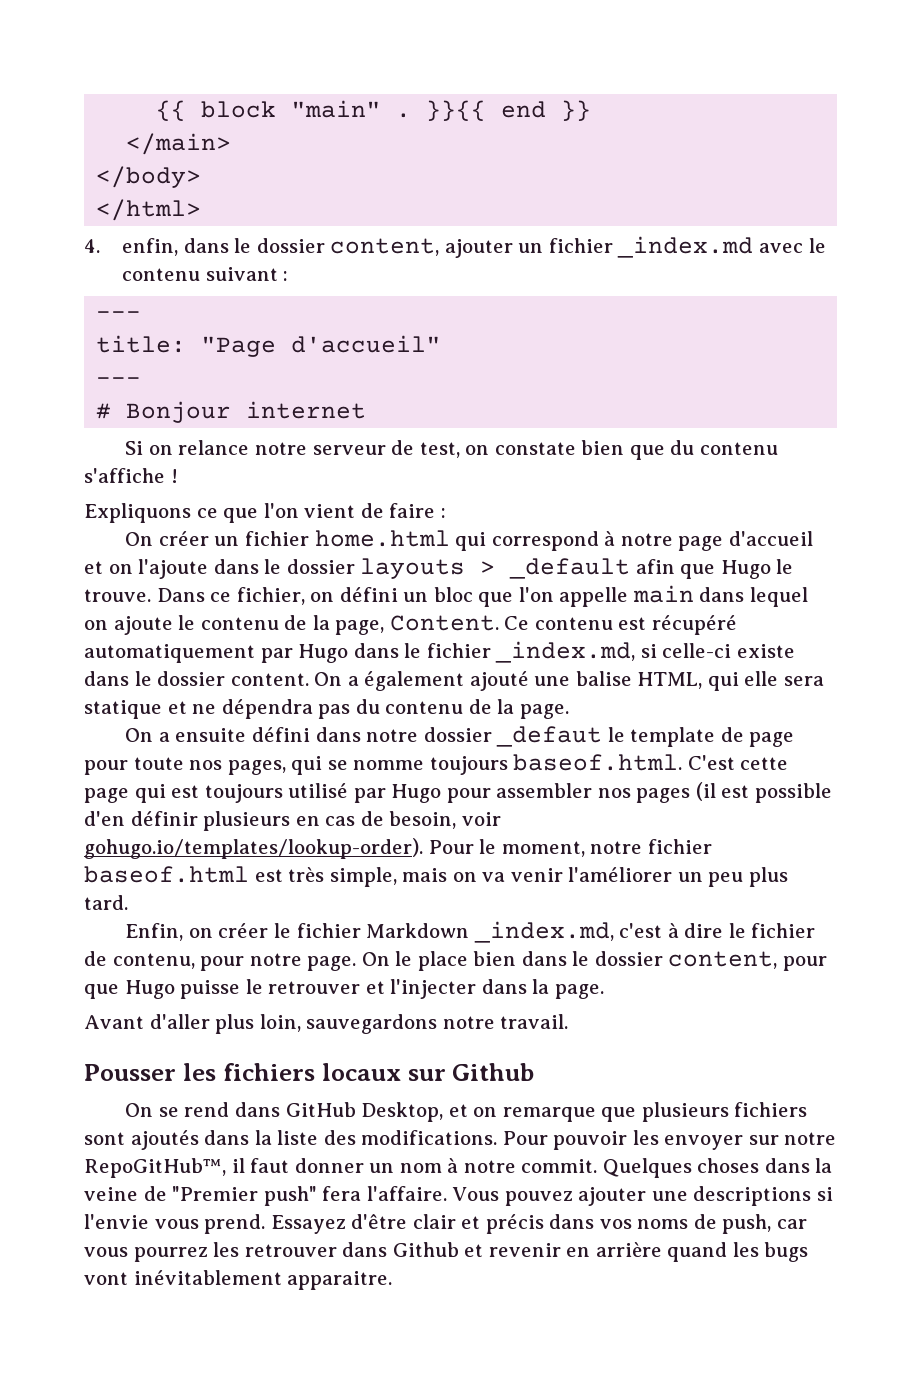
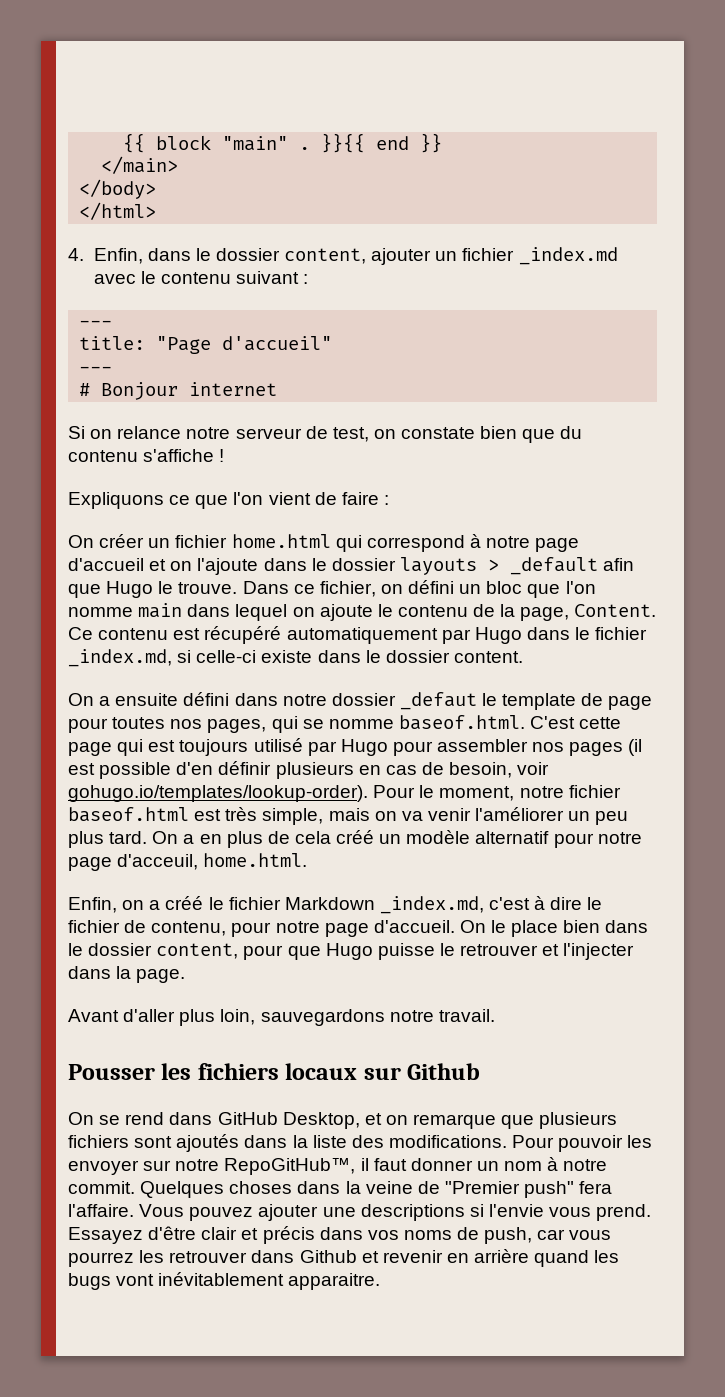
- 4. enfin, dans le dossier content, ajouter un fichier _index.md avec le contenu suivant :
+ 4. Enfin, dans le dossier content, ajouter un fichier _index.md avec le contenu suivant :
- Dans ce fichier, on défini un bloc que l'on appelle main dans lequel on ajoute le contenu de la page, Content.
+ Dans ce fichier, on défini un bloc que l'on nomme main dans lequel on ajoute le contenu de la page, Content.
- On a également ajouté une balise HTML, qui elle sera statique et ne dépendra pas du contenu de la page.
- On a ensuite défini dans notre dossier _defaut le template de page pour toute nos pages, qui se nomme toujours baseof.html. C'est cette page qui est toujours utilisé par Hugo pour assembler nos pages (il est possible d'en définir plusieurs en cas de besoin, voir gohugo.io/templates/lookup-order). Pour le moment, notre fichier baseof.html est très simple, mais on va venir l'améliorer un peu plus tard.
+ On a ensuite défini dans notre dossier _defaut le template de page pour toutes nos pages, qui se nomme baseof.html. C'est cette page qui est toujours utilisé par Hugo pour assembler nos pages (il est possible d'en définir plusieurs en cas de besoin, voir gohugo.io/templates/lookup-order). Pour le moment, notre fichier baseof.html est très simple, mais on va venir l'améliorer un peu plus tard. On a en plus de cela créé un modèle alternatif pour notre page d'acceuil, home.html.
- Enfin, on créer le fichier Markdown _index.md, c'est à dire le fichier de contenu, pour notre page.
+ Enfin, on a créé le fichier Markdown _index.md, c'est à dire le fichier de contenu, pour notre page d'accueil.

